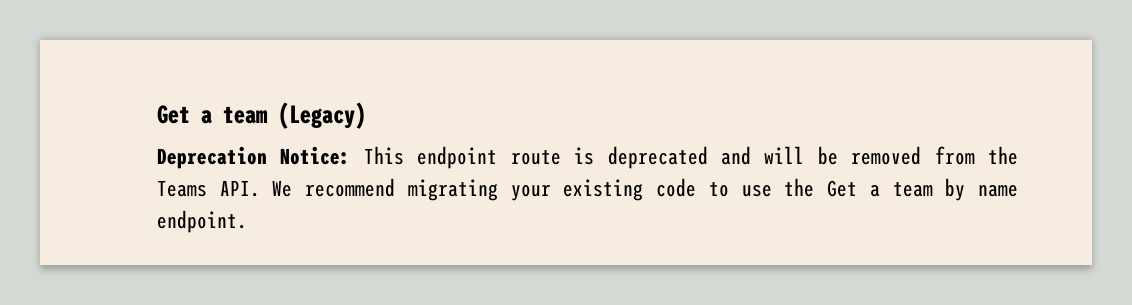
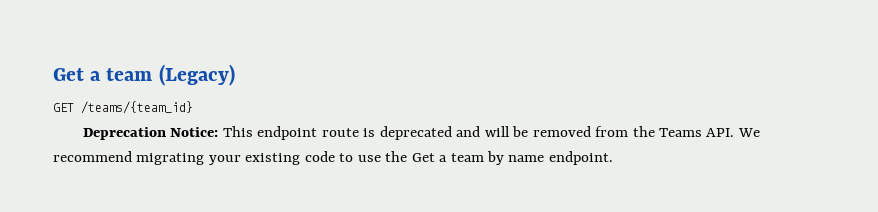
+ GET /teams/{team_id}

